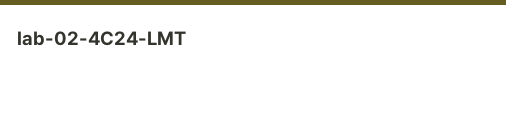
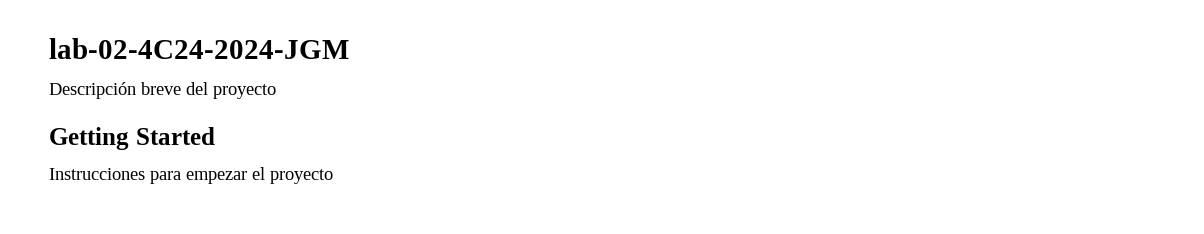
- lab-02-4C24-LMT
+ lab-02-4C24-2024-JGM
+ Descripción breve del proyecto
+ Getting Started
+ Instrucciones para empezar el proyecto

